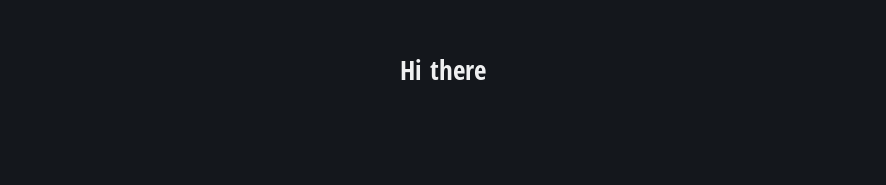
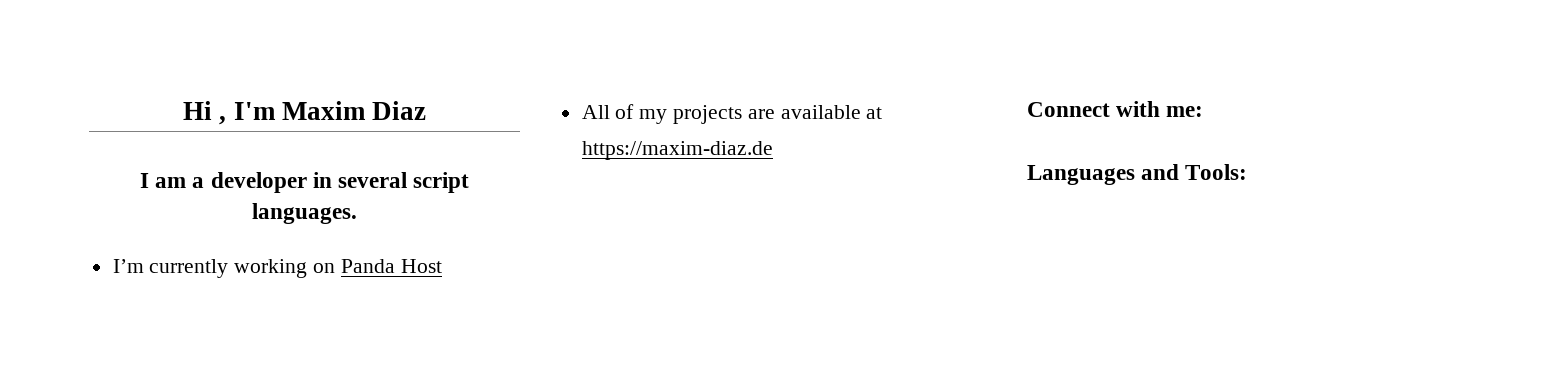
- Hi there
+ Hi , I'm Maxim Diaz
+ I am a developer in several script languages.
+ I’m currently working on Panda Host
+ All of my projects are available at https://maxim-diaz.de
+ Connect with me:
+ Languages and Tools:

